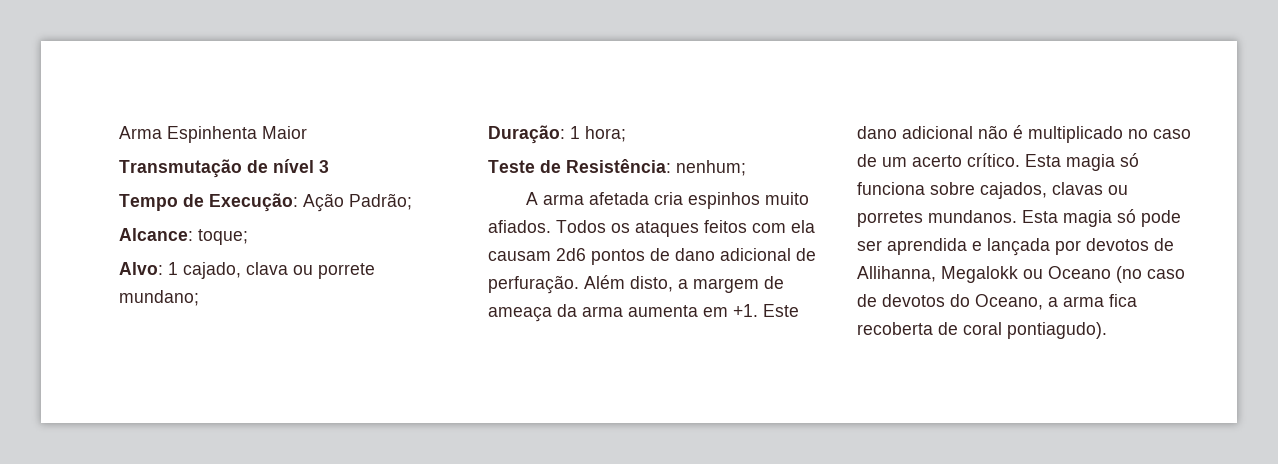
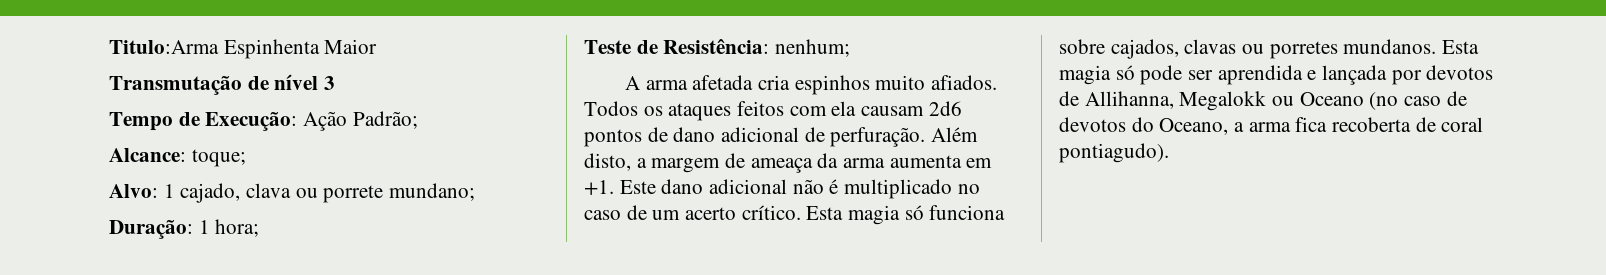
- Arma Espinhenta Maior
+ Titulo:Arma Espinhenta Maior

